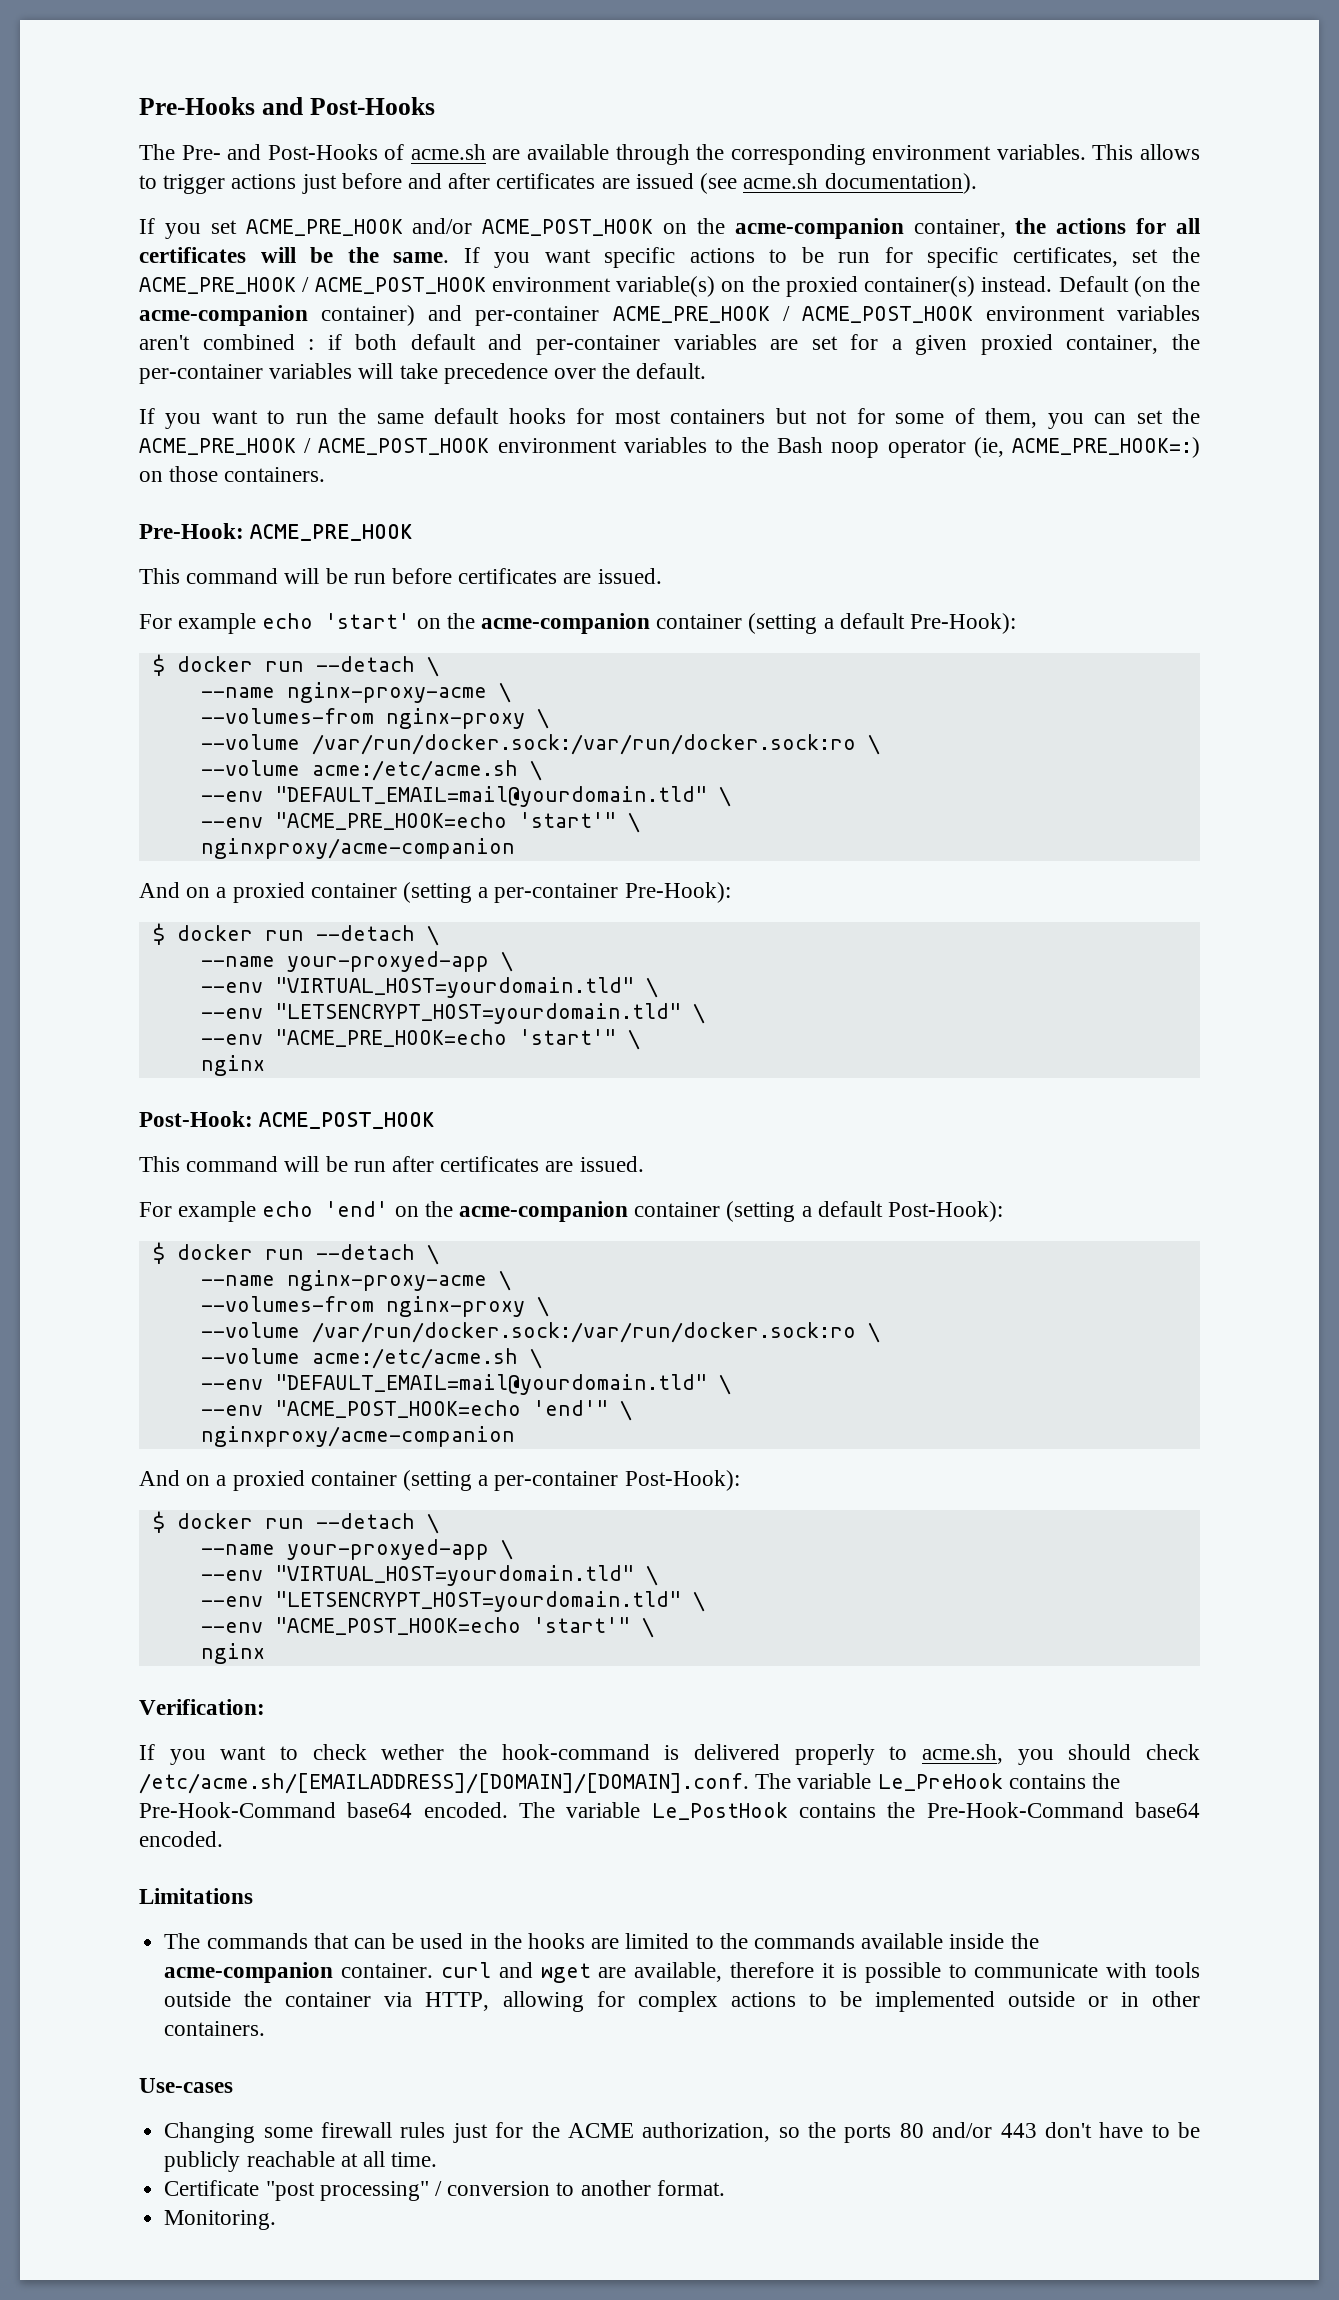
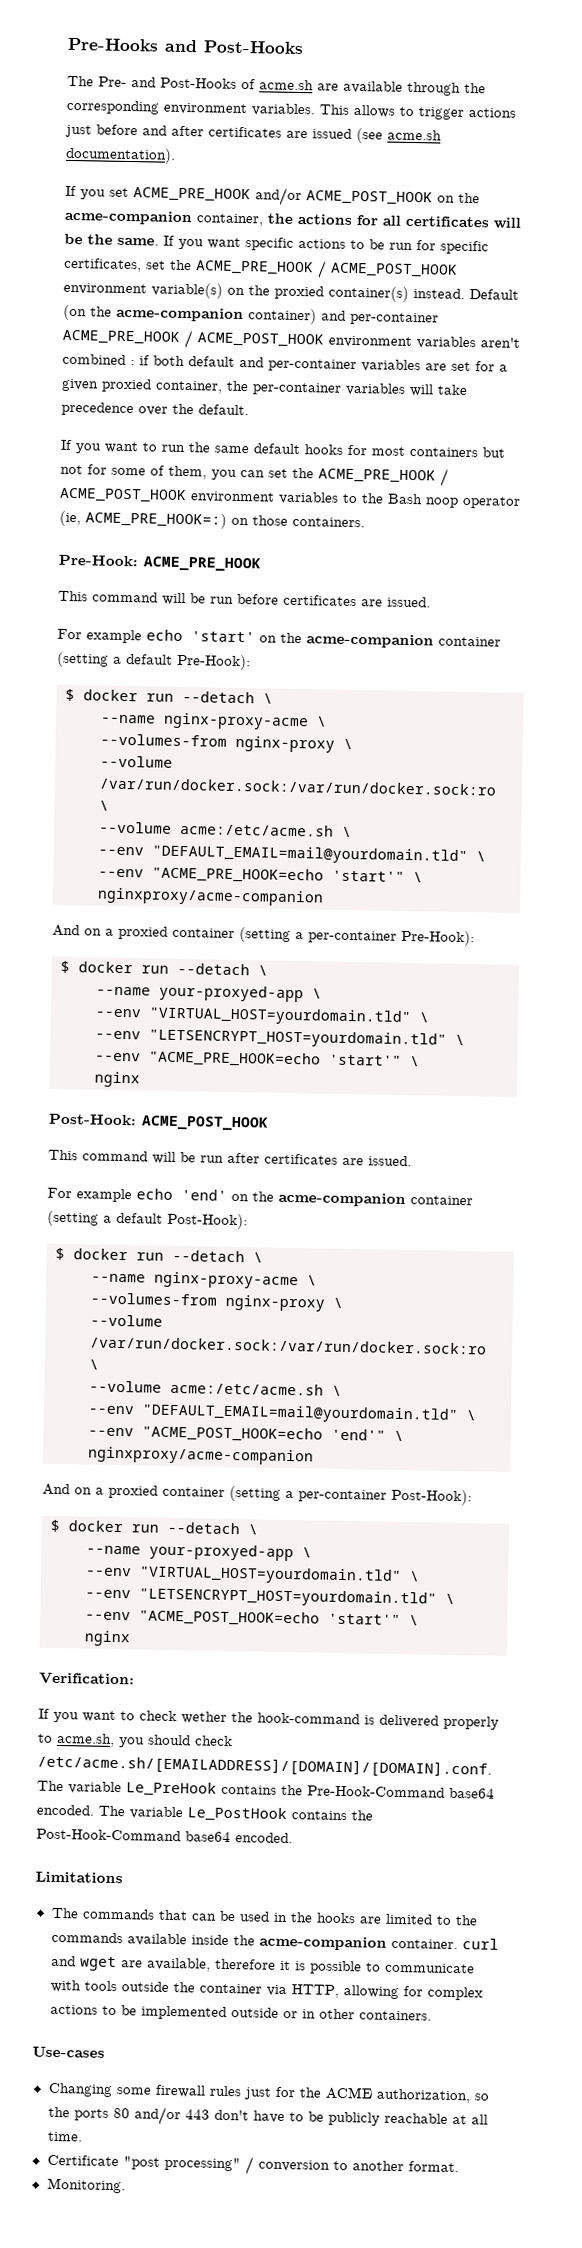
- The variable Le_PostHook contains the Pre-Hook-Command base64 encoded.
+ The variable Le_PostHook contains the Post-Hook-Command base64 encoded.

